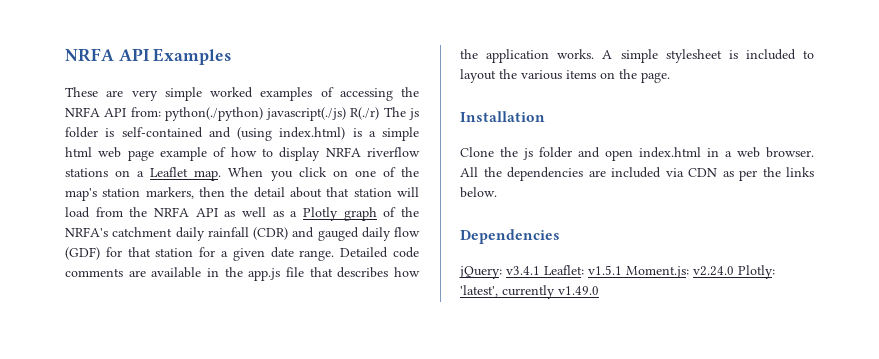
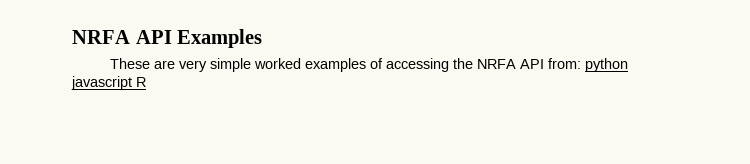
- These are very simple worked examples of accessing the NRFA API from: python(./python) javascript(./js) R(./r) The js folder is self-contained and (using index.html) is a simple html web page example of how to display NRFA riverflow stations on a Leaflet map. When you click on one of the map's station markers, then the detail about that station will load from the NRFA API as well as a Plotly graph of the NRFA's catchment daily rainfall (CDR) and gauged daily flow (GDF) for that station for a given date range. Detailed code comments are available in the app.js file that describes how the application works. A simple stylesheet is included to layout the various items on the page.
- Installation
- Clone the js folder and open index.html in a web browser. All the dependencies are included via CDN as per the links below.
- Dependencies
- jQuery: v3.4.1 Leaflet: v1.5.1 Moment.js: v2.24.0 Plotly: 'latest', currently v1.49.0
+ These are very simple worked examples of accessing the NRFA API from: python javascript R

